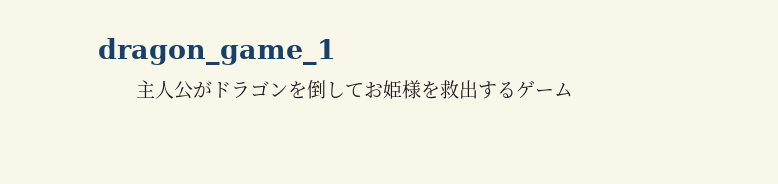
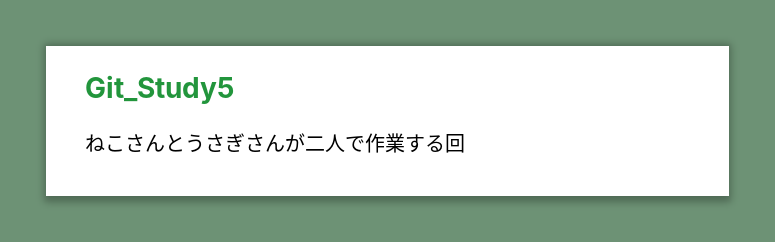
- dragon_game_1
- 主人公がドラゴンを倒してお姫様を救出するゲーム
+ Git_Study5
+ ねこさんとうさぎさんが二人で作業する回

